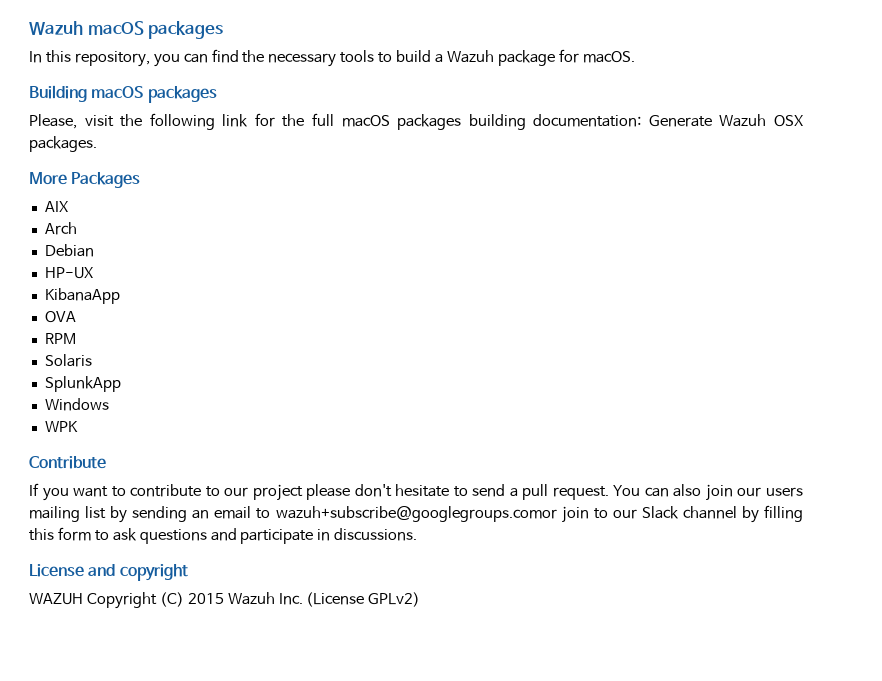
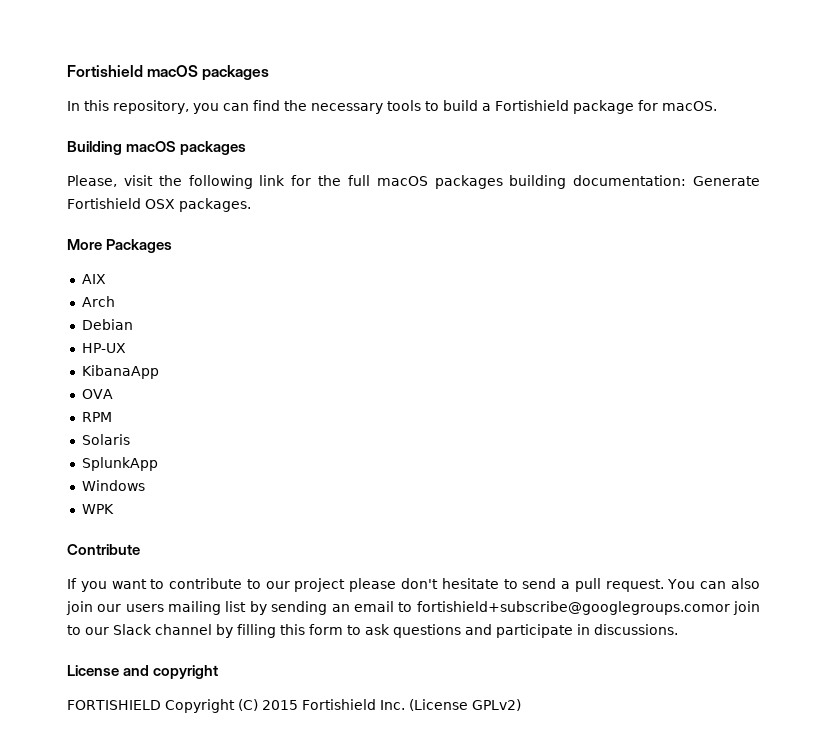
- Wazuh macOS packages
+ Fortishield macOS packages
- In this repository, you can find the necessary tools to build a Wazuh package for macOS.
+ In this repository, you can find the necessary tools to build a Fortishield package for macOS.
- Please, visit the following link for the full macOS packages building documentation: Generate Wazuh OSX packages.
+ Please, visit the following link for the full macOS packages building documentation: Generate Fortishield OSX packages.
- You can also join our users mailing list by sending an email to wazuh+subscribe@googlegroups.comor join to our Slack channel by filling this form to ask questions and participate in discussions.
+ You can also join our users mailing list by sending an email to fortishield+subscribe@googlegroups.comor join to our Slack channel by filling this form to ask questions and participate in discussions.
- WAZUH Copyright (C) 2015 Wazuh Inc. (License GPLv2)
+ FORTISHIELD Copyright (C) 2015 Fortishield Inc. (License GPLv2)

